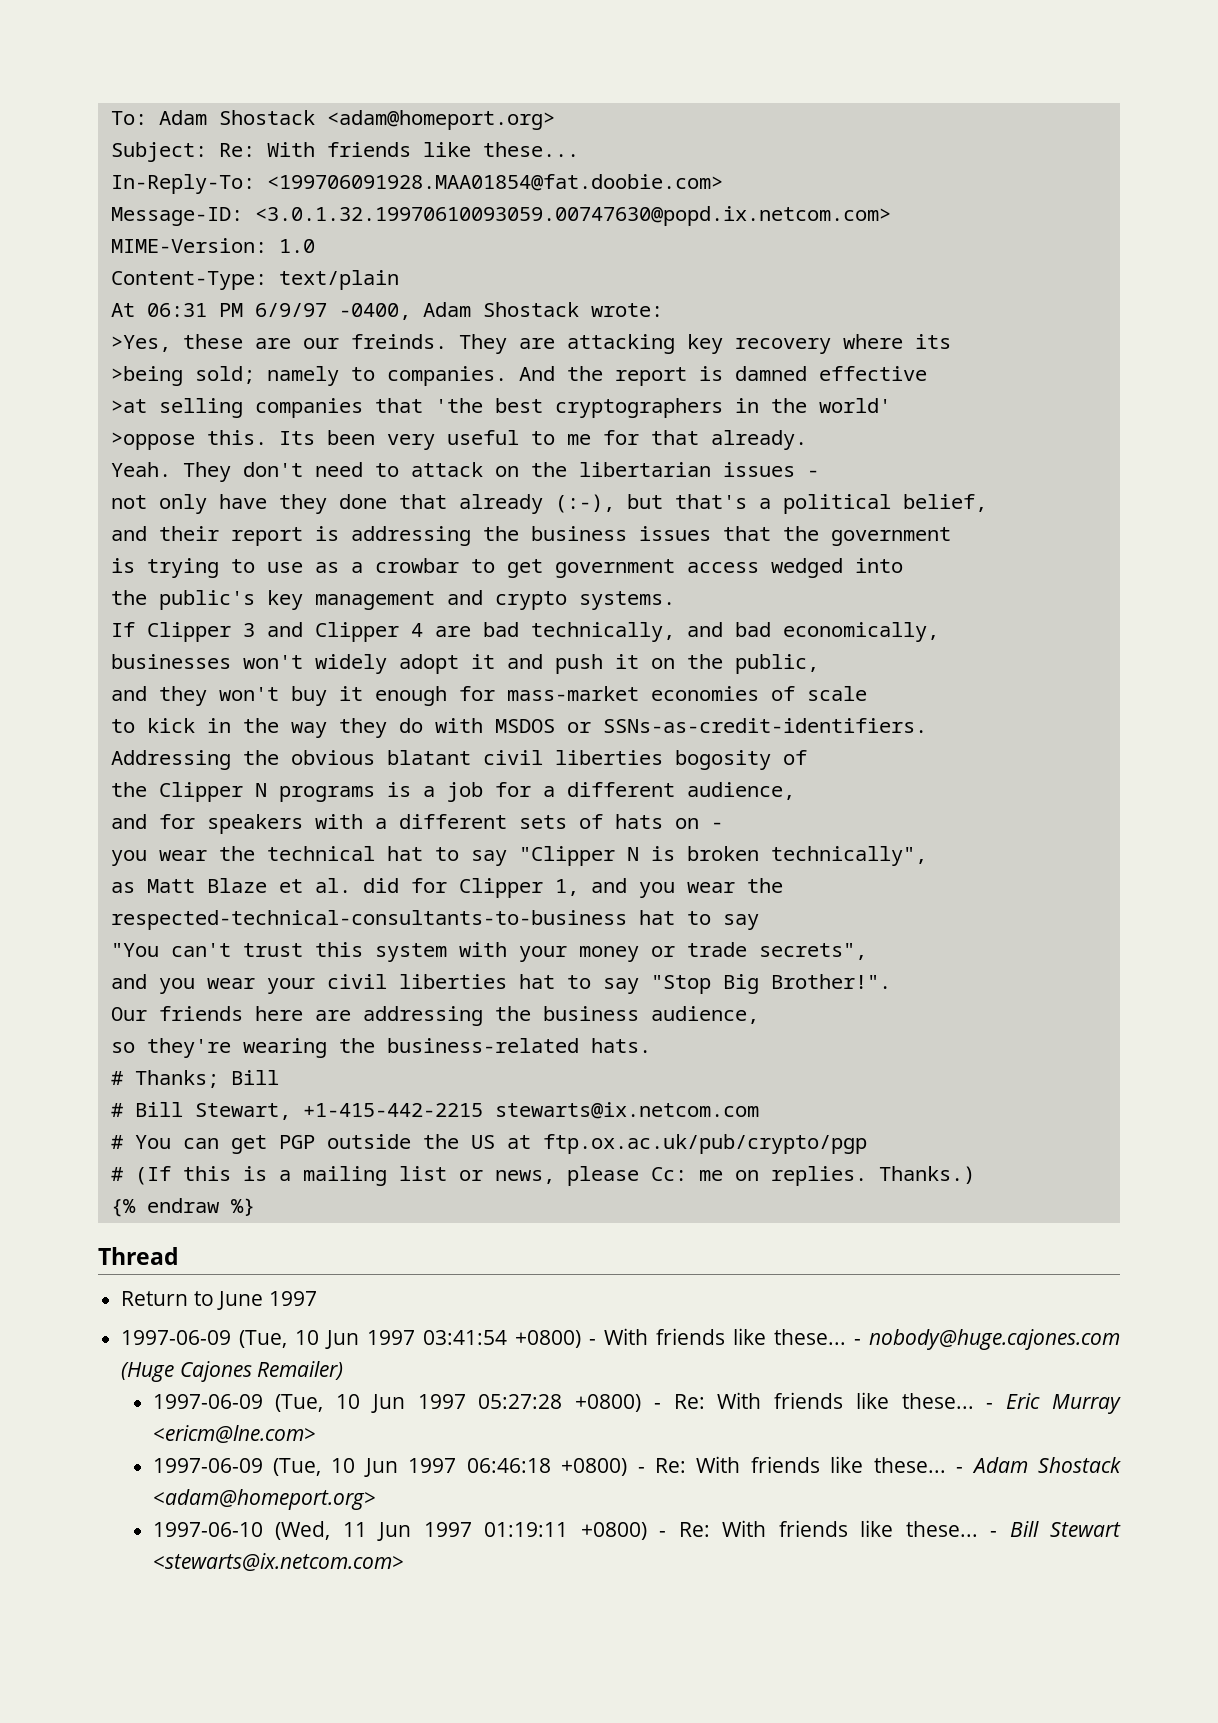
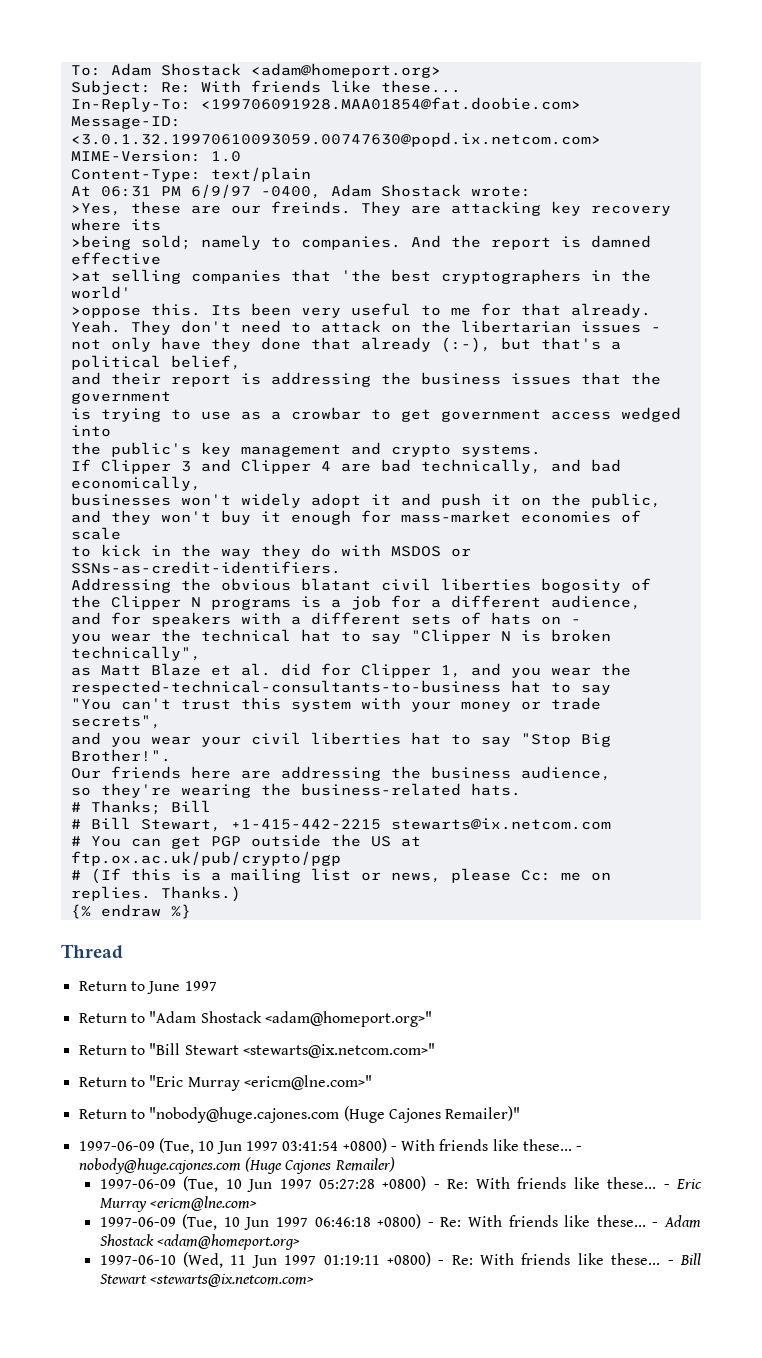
+ Return to "Adam Shostack <adam@homeport.org>"
+ Return to "Bill Stewart <stewarts@ix.netcom.com>"
+ Return to "Eric Murray <ericm@lne.com>"
+ Return to "nobody@huge.cajones.com (Huge Cajones Remailer)"

